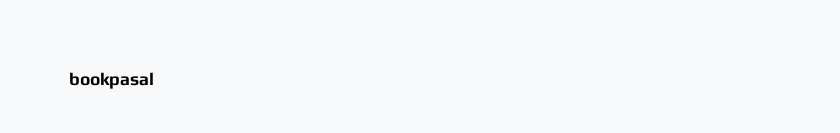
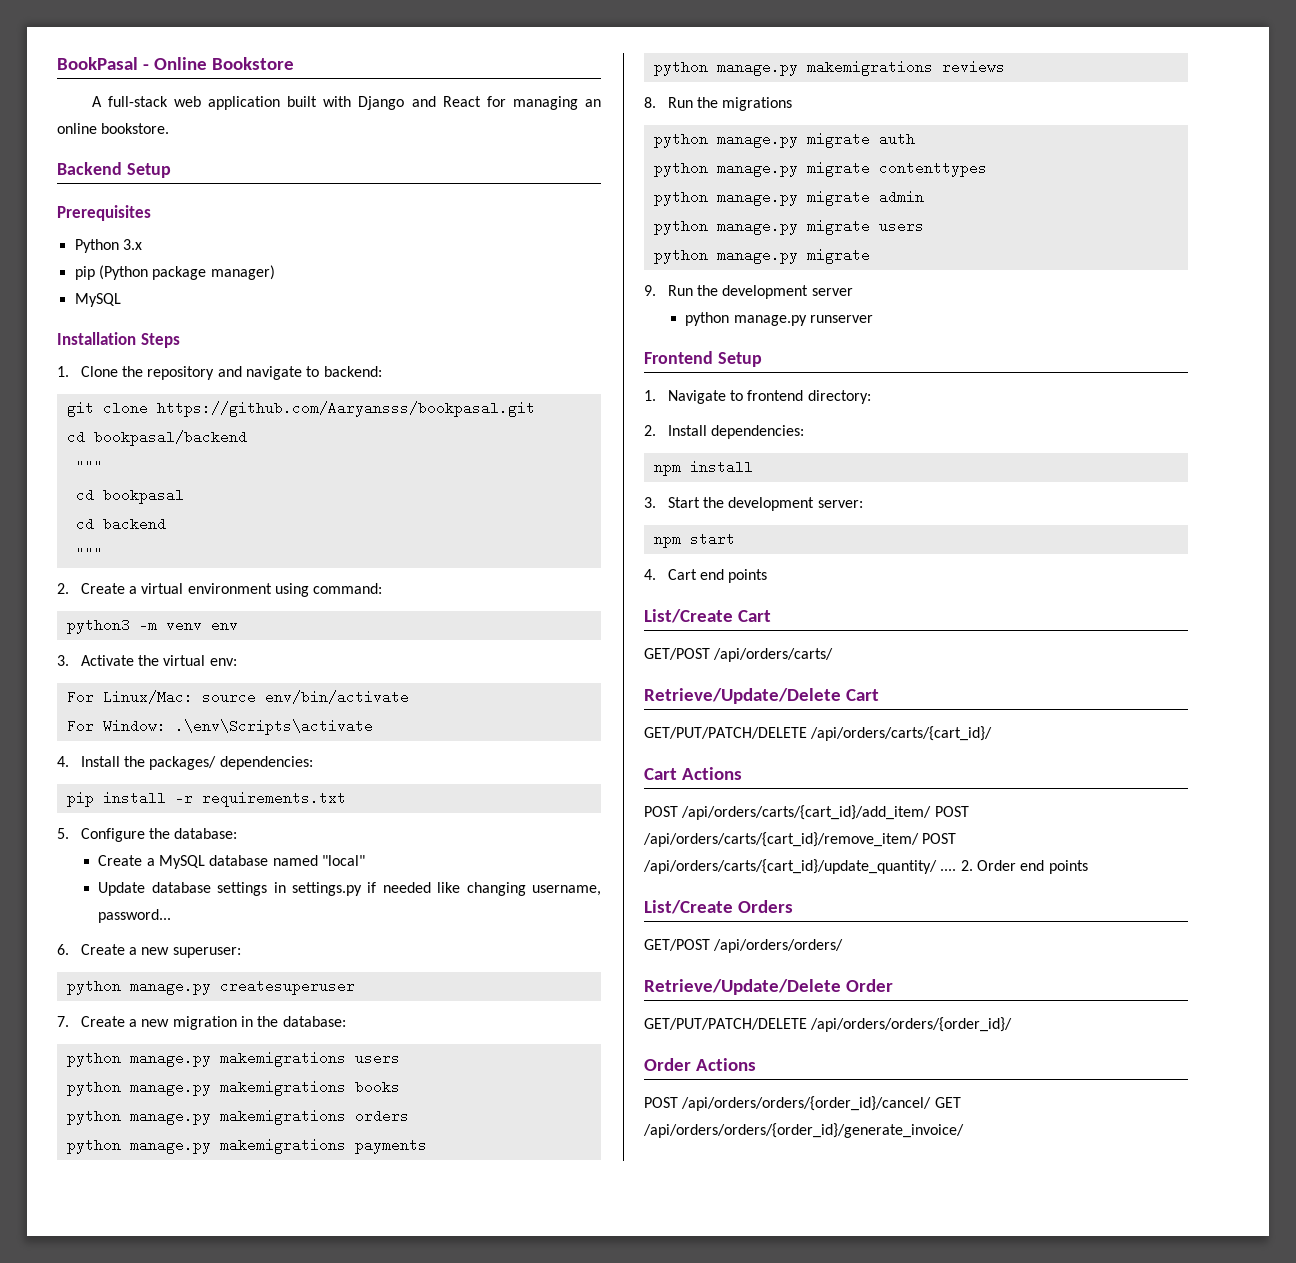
- bookpasal
+ BookPasal - Online Bookstore
+ A full-stack web application built with Django and React for managing an online bookstore.
+ Backend Setup
+ Prerequisites
+ Python 3.x
+ pip (Python package manager)
+ MySQL
+ Installation Steps
+ 1. Clone the repository and navigate to backend:
+ git clone https://github.com/Aaryansss/bookpasal.git
+ cd bookpasal/backend
+ """
+ cd bookpasal
+ cd backend
+ """
+ 2. Create a virtual environment using command:
+ python3 -m venv env
+ 3. Activate the virtual env:
+ For Linux/Mac: source env/bin/activate
+ For Window: .\env\Scripts\activate
+ 4. Install the packages/ dependencies:
+ pip install -r requirements.txt
+ 5. Configure the database:
+ Create a MySQL database named "local"
+ Update database settings in settings.py if needed like changing username, password...
+ 6. Create a new superuser:
+ python manage.py createsuperuser
+ 7. Create a new migration in the database:
+ python manage.py makemigrations users
+ python manage.py makemigrations books
+ python manage.py makemigrations orders
+ python manage.py makemigrations payments
+ python manage.py makemigrations reviews
+ 8. Run the migrations
+ python manage.py migrate auth
+ python manage.py migrate contenttypes
+ python manage.py migrate admin
+ python manage.py migrate users
+ python manage.py migrate
+ 9. Run the development server
+ python manage.py runserver
+ Frontend Setup
+ 1. Navigate to frontend directory:
+ 2. Install dependencies:
+ npm install
+ 3. Start the development server:
+ npm start
+ 4. Cart end points
+ List/Create Cart
+ GET/POST /api/orders/carts/
+ Retrieve/Update/Delete Cart
+ GET/PUT/PATCH/DELETE /api/orders/carts/{cart_id}/
+ Cart Actions
+ POST /api/orders/carts/{cart_id}/add_item/ POST /api/orders/carts/{cart_id}/remove_item/ POST /api/orders/carts/{cart_id}/update_quantity/ .... 2. Order end points
+ List/Create Orders
+ GET/POST /api/orders/orders/
+ Retrieve/Update/Delete Order
+ GET/PUT/PATCH/DELETE /api/orders/orders/{order_id}/
+ Order Actions
+ POST /api/orders/orders/{order_id}/cancel/ GET /api/orders/orders/{order_id}/generate_invoice/

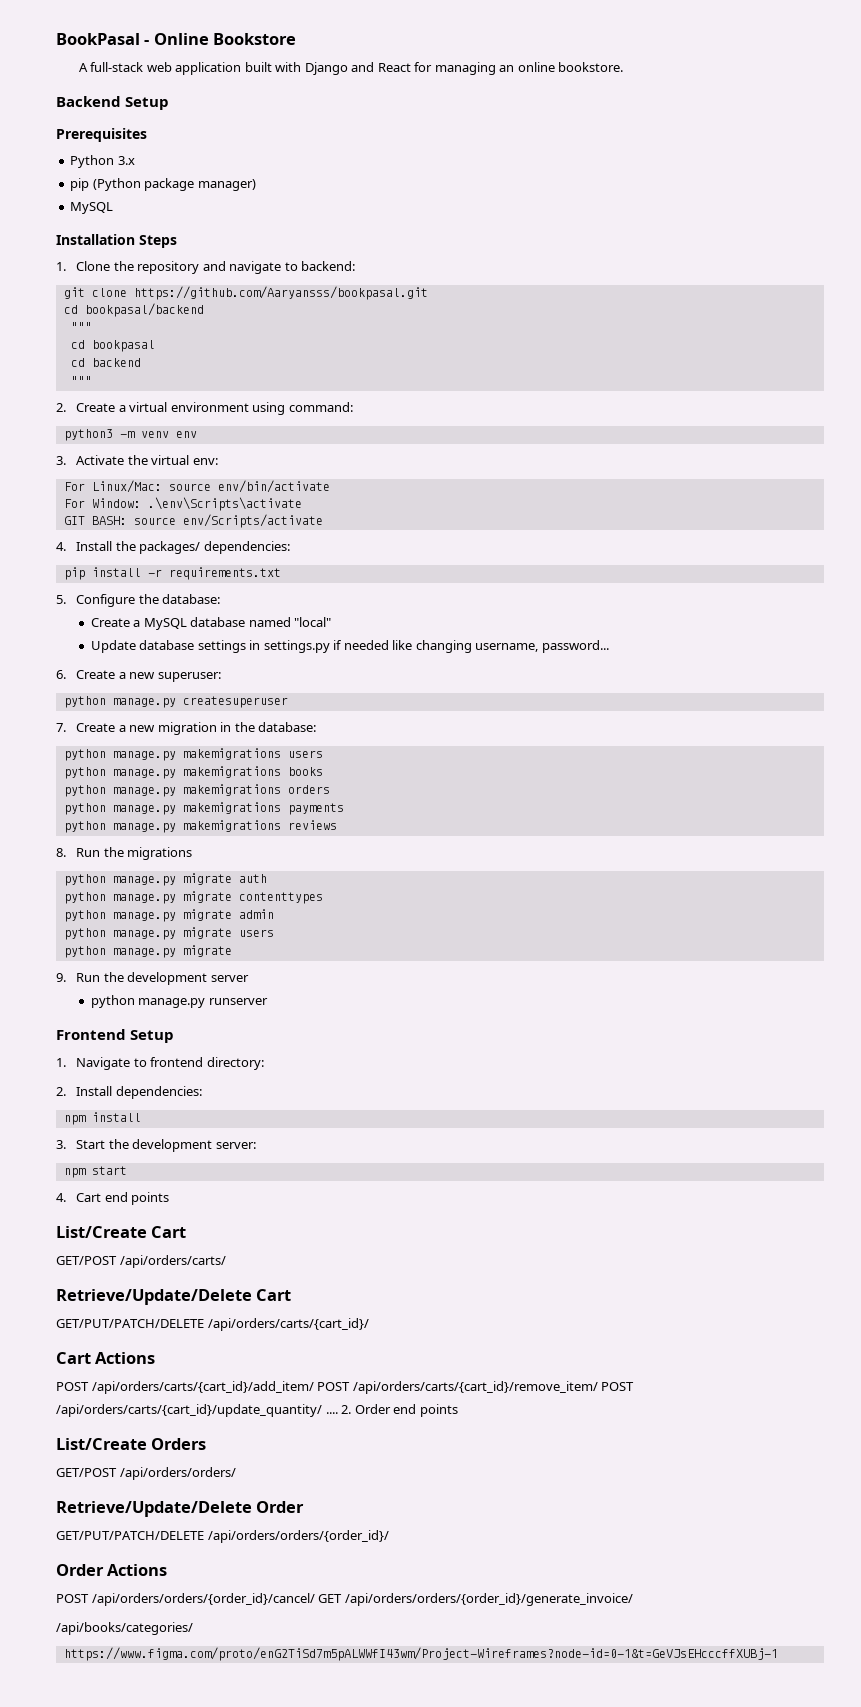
+ GIT BASH: source env/Scripts/activate
+ /api/books/categories/
+ https://www.figma.com/proto/enG2TiSd7m5pALWWfI43wm/Project-Wireframes?node-id=0-1&t=GeVJsEHcccffXUBj-1

